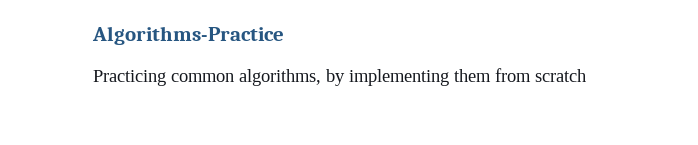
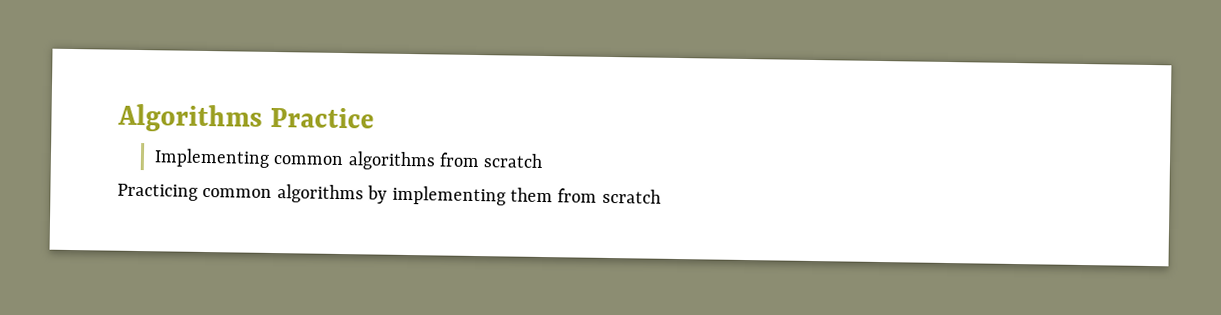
- Algorithms-Practice
+ Algorithms Practice
+ Implementing common algorithms from scratch
- Practicing common algorithms, by implementing them from scratch
+ Practicing common algorithms by implementing them from scratch

